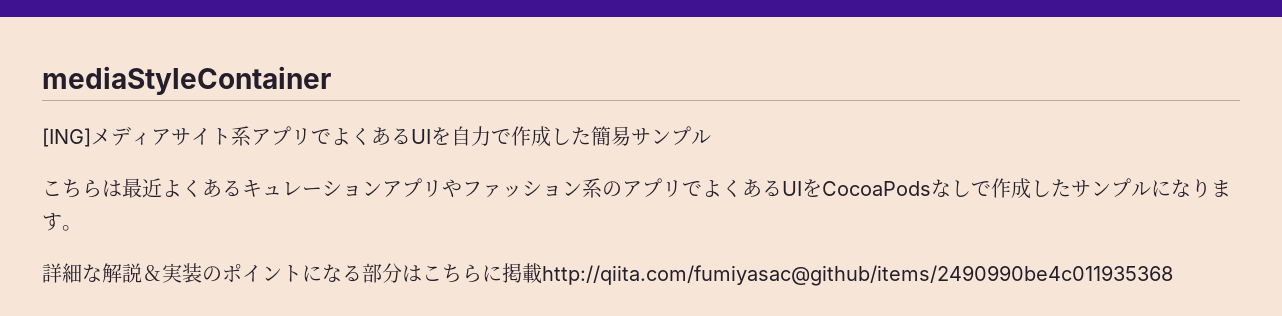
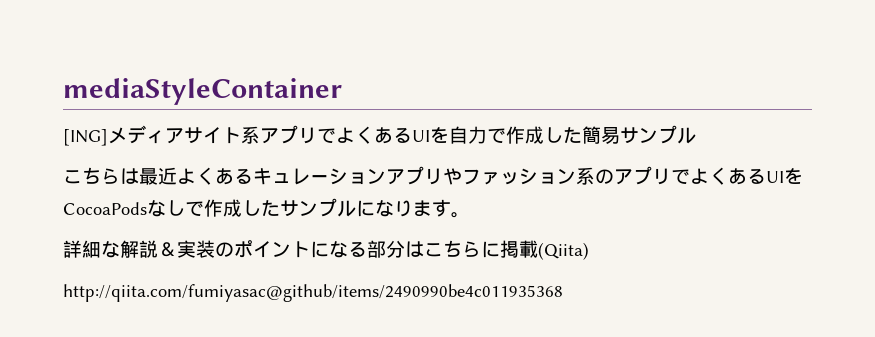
- 詳細な解説＆実装のポイントになる部分はこちらに掲載http://qiita.com/fumiyasac@github/items/2490990be4c011935368
+ 詳細な解説＆実装のポイントになる部分はこちらに掲載(Qiita)
+ http://qiita.com/fumiyasac@github/items/2490990be4c011935368

